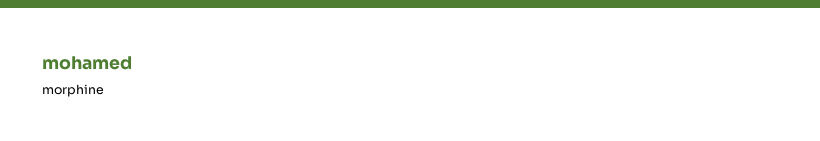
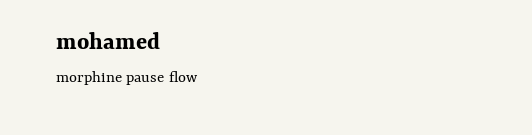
- morphine
+ morphine pause flow

